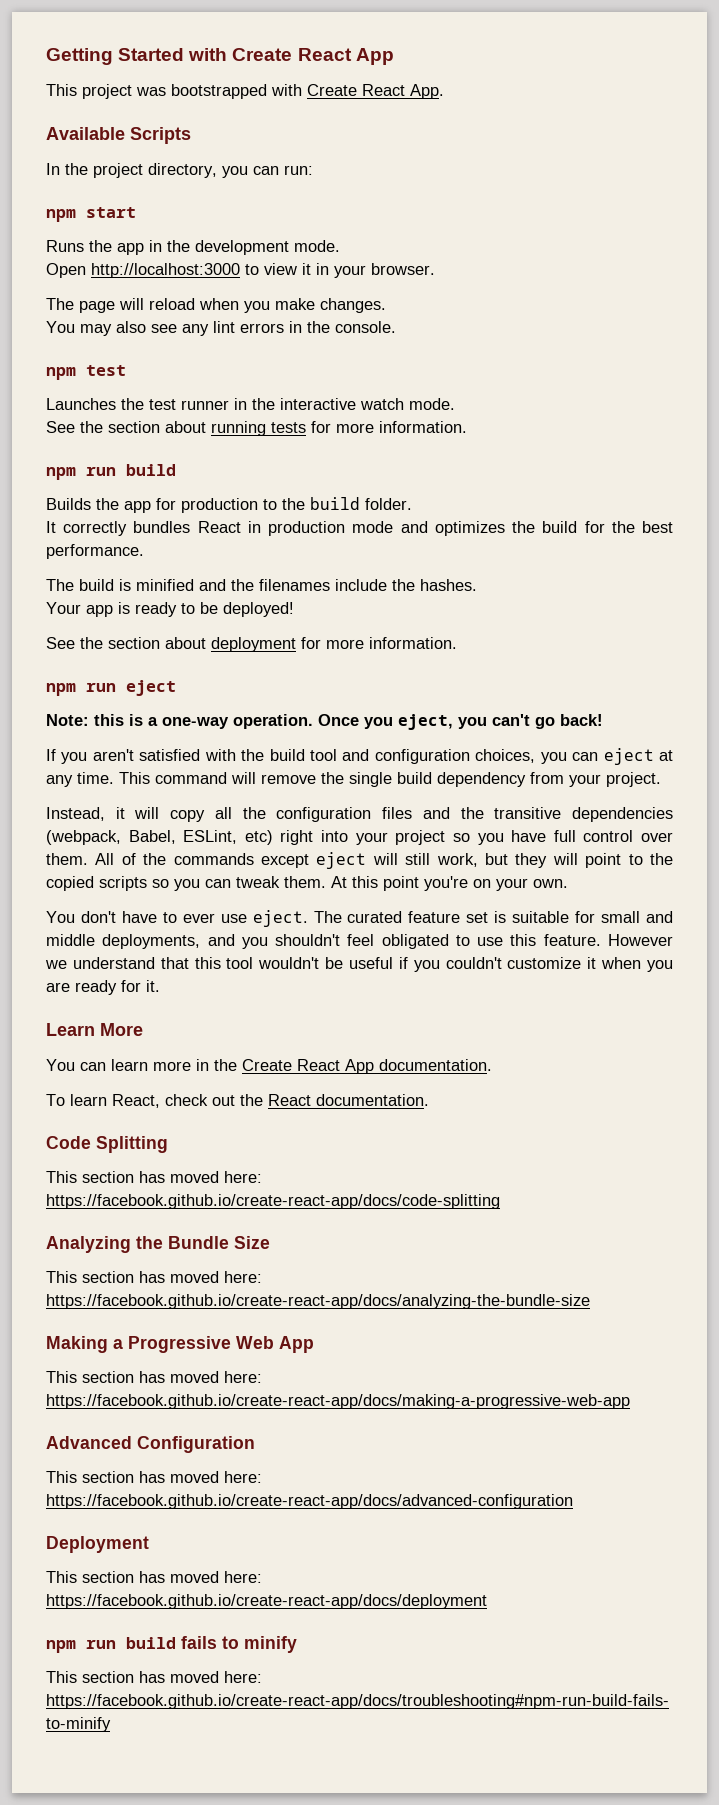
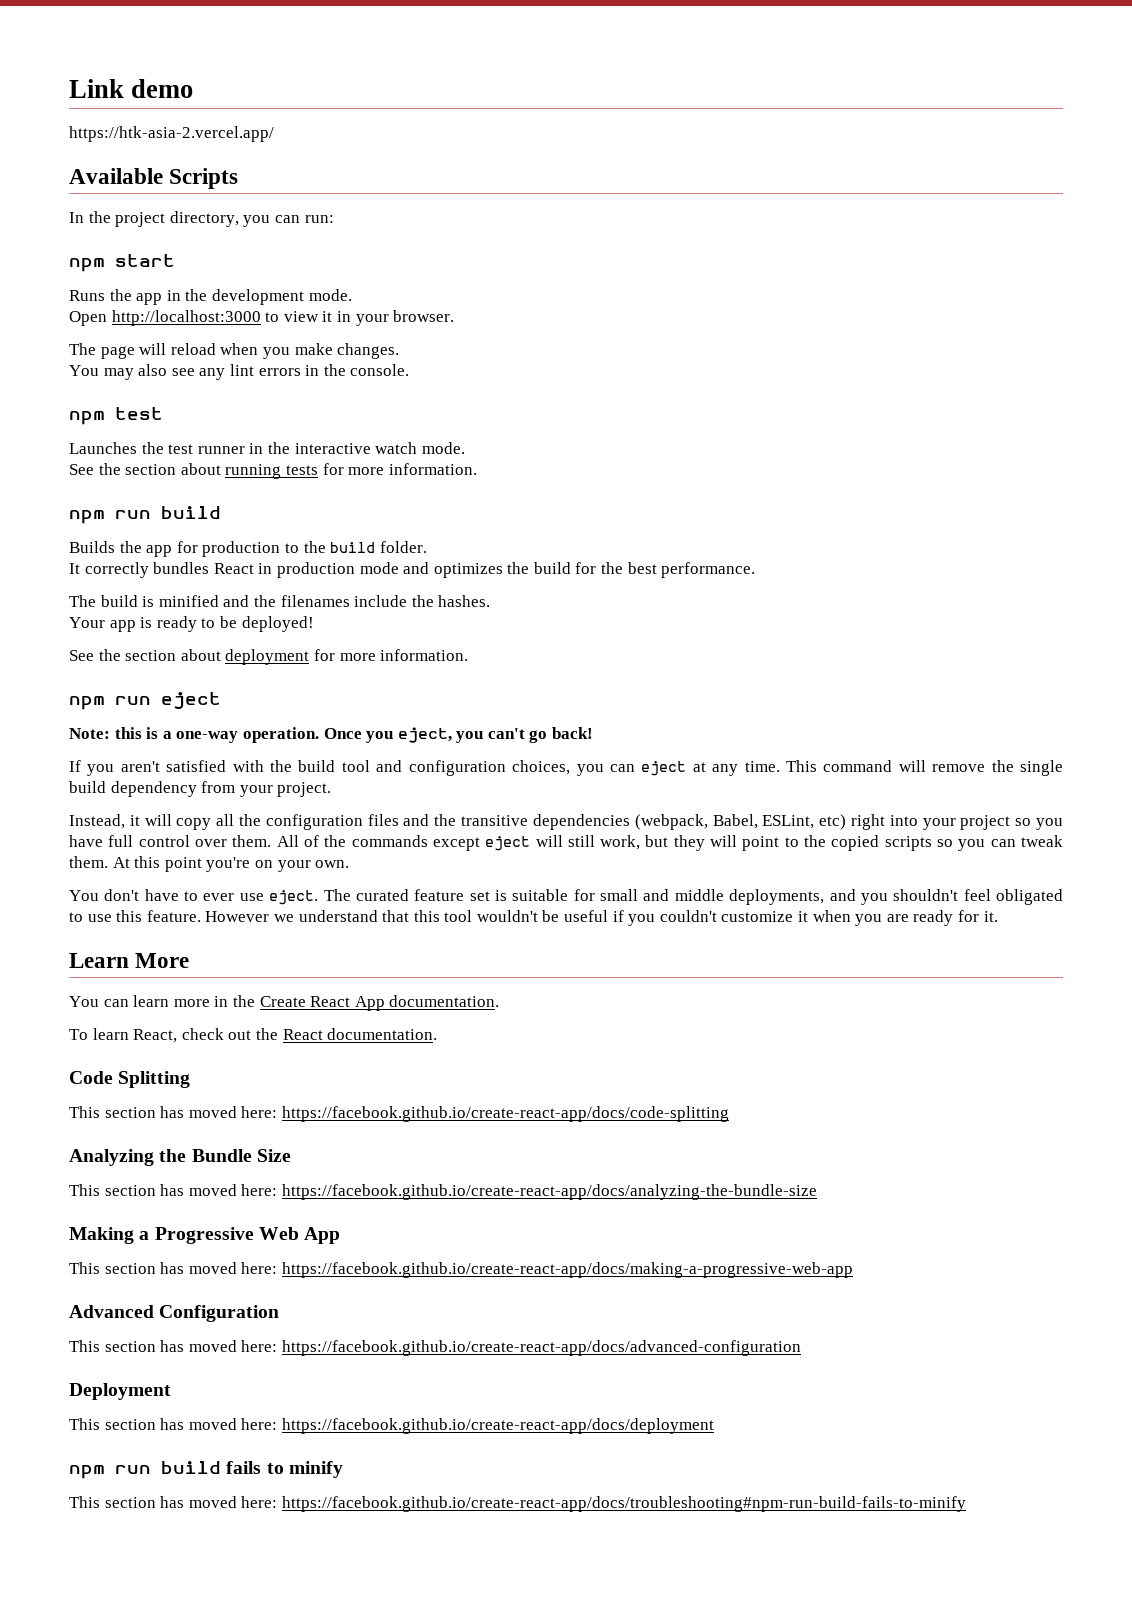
- Getting Started with Create React App
- This project was bootstrapped with Create React App.
+ Link demo
+ https://htk-asia-2.vercel.app/

